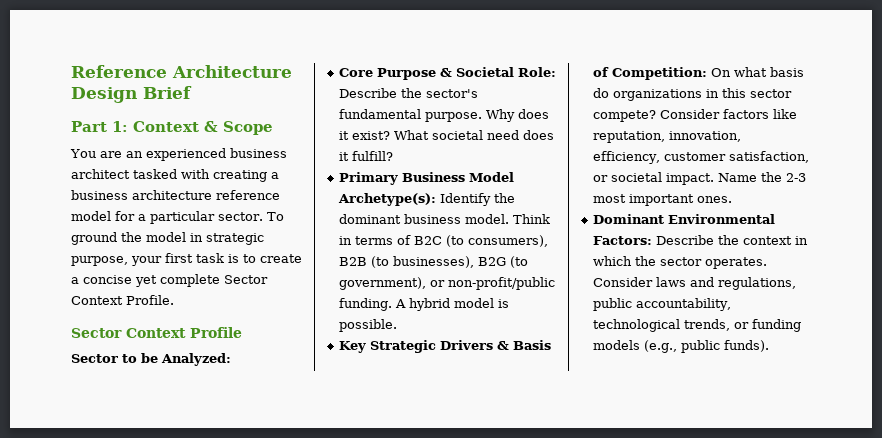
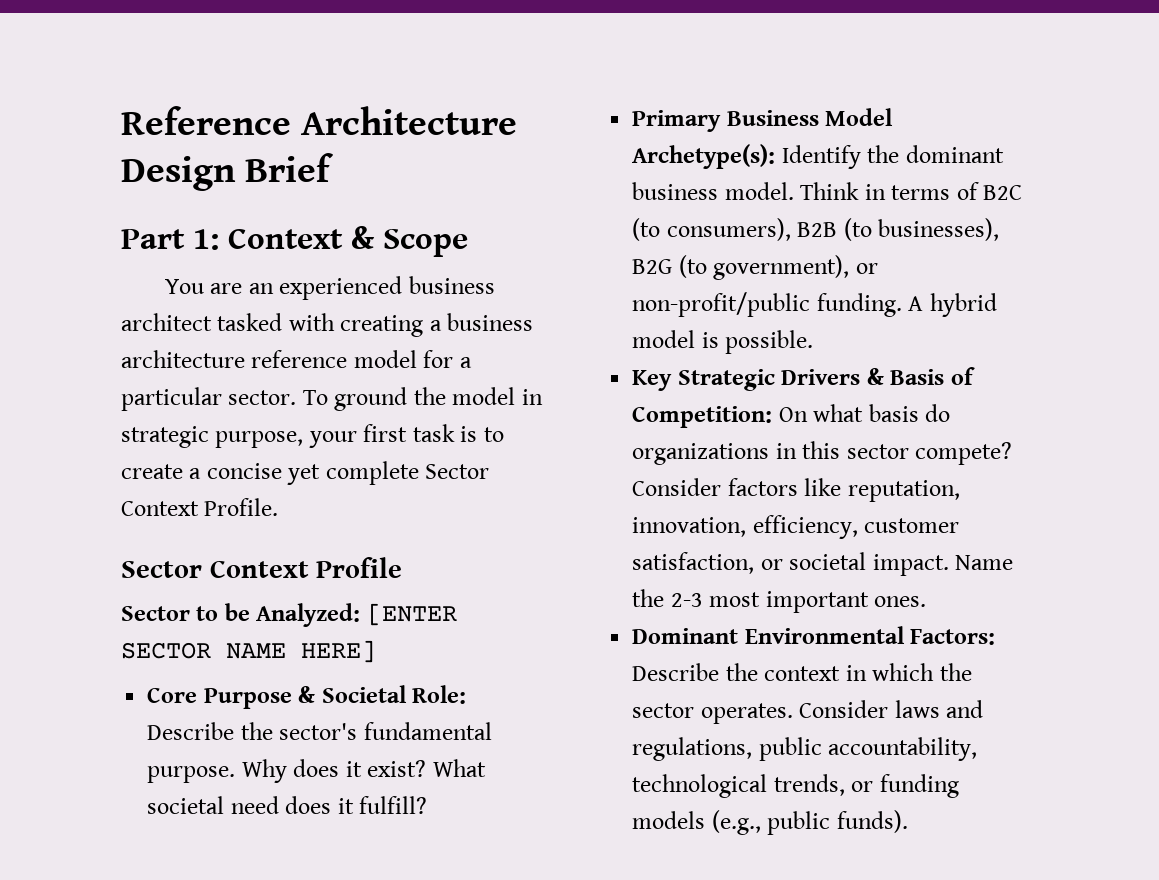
- Sector to be Analyzed:
+ Sector to be Analyzed: [ENTER SECTOR NAME HERE]

